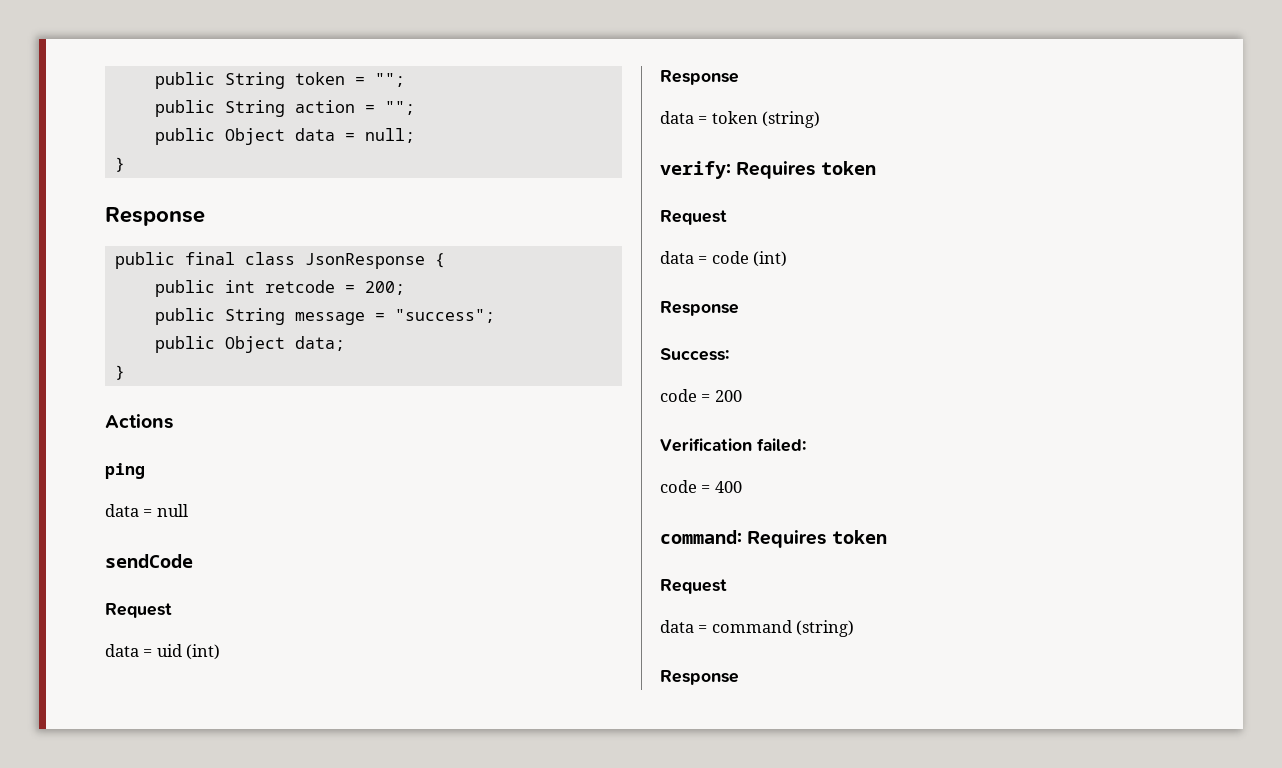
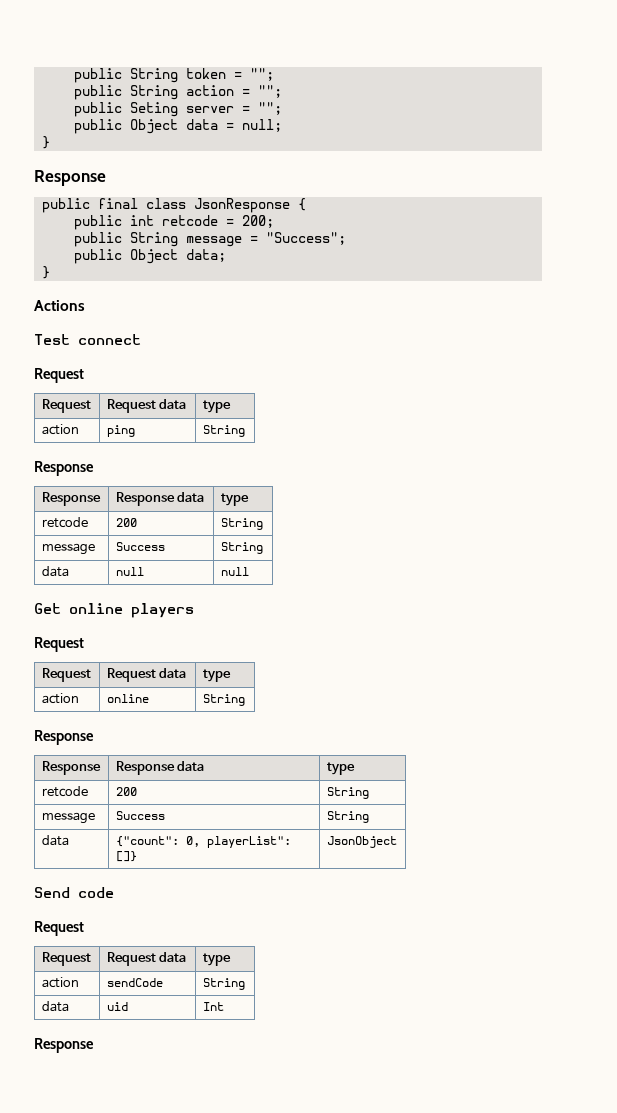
+ public Seting server = "";
- public String message = "success";
+ public String message = "Success";
- ping
- data = null
- sendCode
+ Test connect
  Request
- data = uid (int)
+ Request | Request data | type
+ action | ping | String
  Response
- data = token (string)
- verify: Requires token
+ Response | Response data | type
+ retcode | 200 | String
+ message | Success | String
+ data | null | null
+ Get online players
  Request
- data = code (int)
+ Request | Request data | type
+ action | online | String
  Response
- Success:
- code = 200
- Verification failed:
- code = 400
- command: Requires token
+ Response | Response data | type
+ retcode | 200 | String
+ message | Success | String
+ data | {"count": 0, playerList": []} | JsonObject
+ Send code
  Request
- data = command (string)
+ Request | Request data | type
+ action | sendCode | String
+ data | uid | Int

